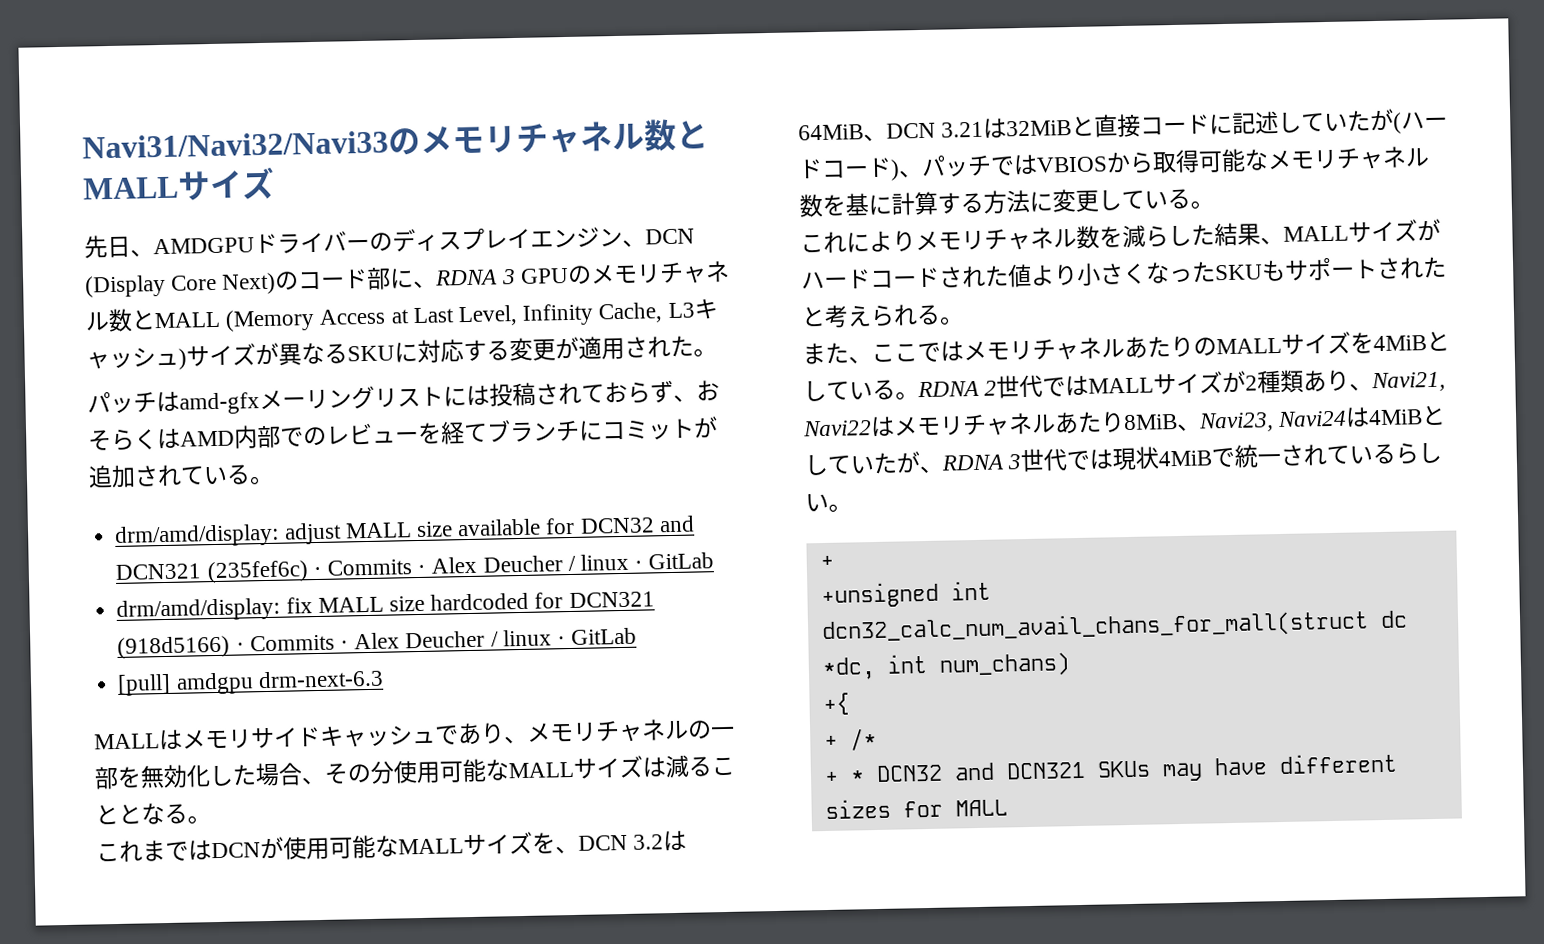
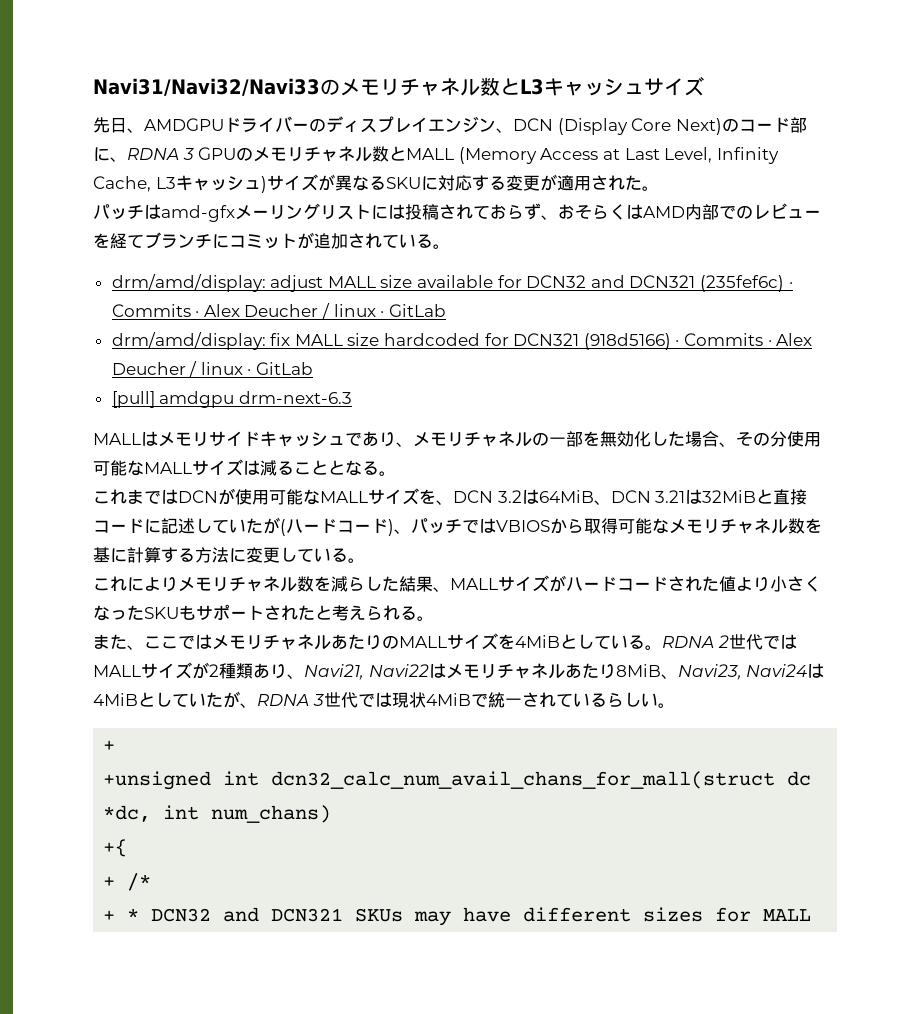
- Navi31/Navi32/Navi33のメモリチャネル数とMALLサイズ
+ Navi31/Navi32/Navi33のメモリチャネル数とL3キャッシュサイズ

